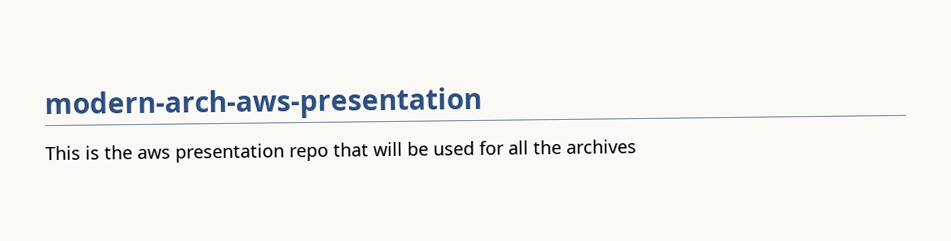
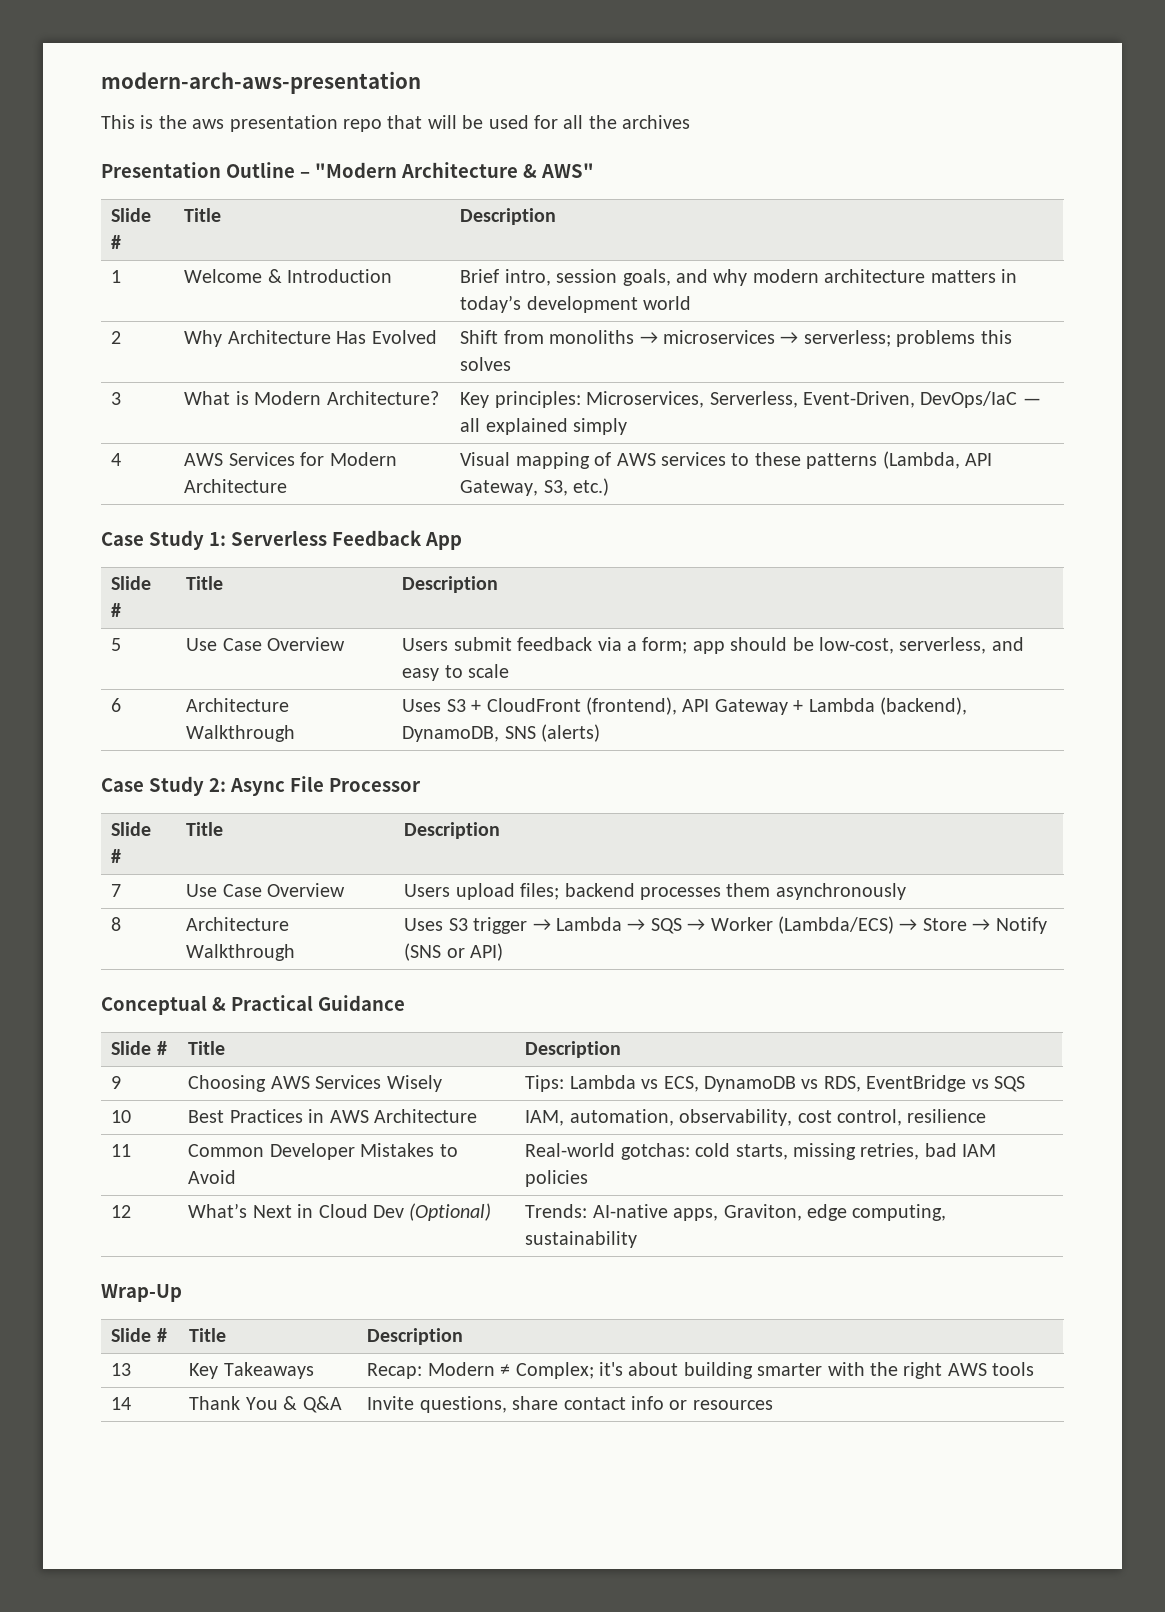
+ Presentation Outline – "Modern Architecture & AWS"
+ Slide # | Title | Description
+ 1 | Welcome & Introduction | Brief intro, session goals, and why modern architecture matters in today’s development world
+ 2 | Why Architecture Has Evolved | Shift from monoliths → microservices → serverless; problems this solves
+ 3 | What is Modern Architecture? | Key principles: Microservices, Serverless, Event-Driven, DevOps/IaC — all explained simply
+ 4 | AWS Services for Modern Architecture | Visual mapping of AWS services to these patterns (Lambda, API Gateway, S3, etc.)
+ Case Study 1: Serverless Feedback App
+ Slide # | Title | Description
+ 5 | Use Case Overview | Users submit feedback via a form; app should be low-cost, serverless, and easy to scale
+ 6 | Architecture Walkthrough | Uses S3 + CloudFront (frontend), API Gateway + Lambda (backend), DynamoDB, SNS (alerts)
+ Case Study 2: Async File Processor
+ Slide # | Title | Description
+ 7 | Use Case Overview | Users upload files; backend processes them asynchronously
+ 8 | Architecture Walkthrough | Uses S3 trigger → Lambda → SQS → Worker (Lambda/ECS) → Store → Notify (SNS or API)
+ Conceptual & Practical Guidance
+ Slide # | Title | Description
+ 9 | Choosing AWS Services Wisely | Tips: Lambda vs ECS, DynamoDB vs RDS, EventBridge vs SQS
+ 10 | Best Practices in AWS Architecture | IAM, automation, observability, cost control, resilience
+ 11 | Common Developer Mistakes to Avoid | Real-world gotchas: cold starts, missing retries, bad IAM policies
+ 12 | What’s Next in Cloud Dev (Optional) | Trends: AI-native apps, Graviton, edge computing, sustainability
+ Wrap-Up
+ Slide # | Title | Description
+ 13 | Key Takeaways | Recap: Modern ≠ Complex; it's about building smarter with the right AWS tools
+ 14 | Thank You & Q&A | Invite questions, share contact info or resources

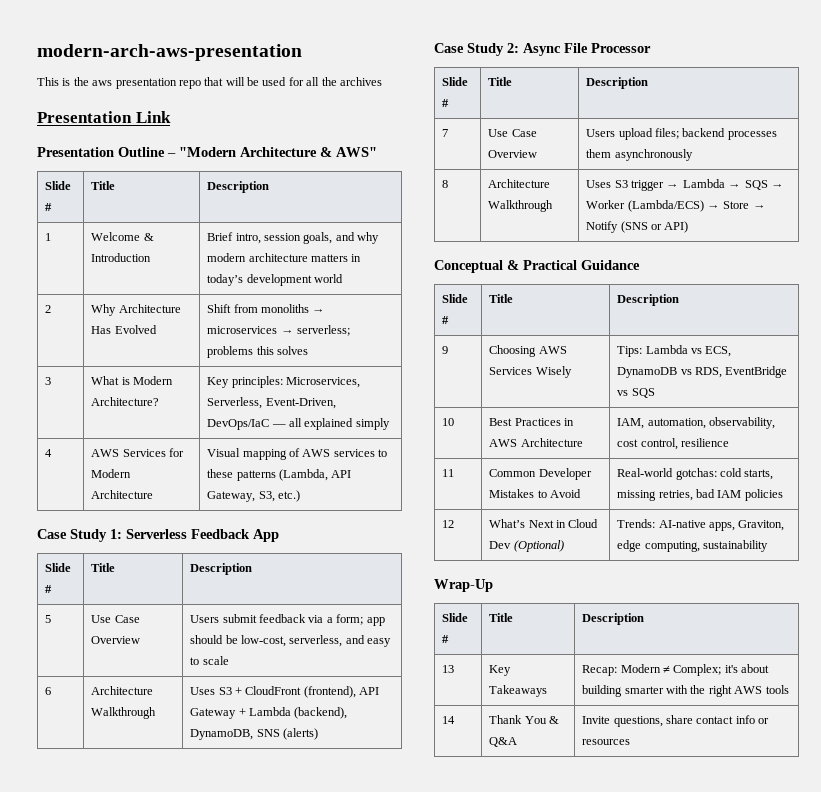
+ Presentation Link

